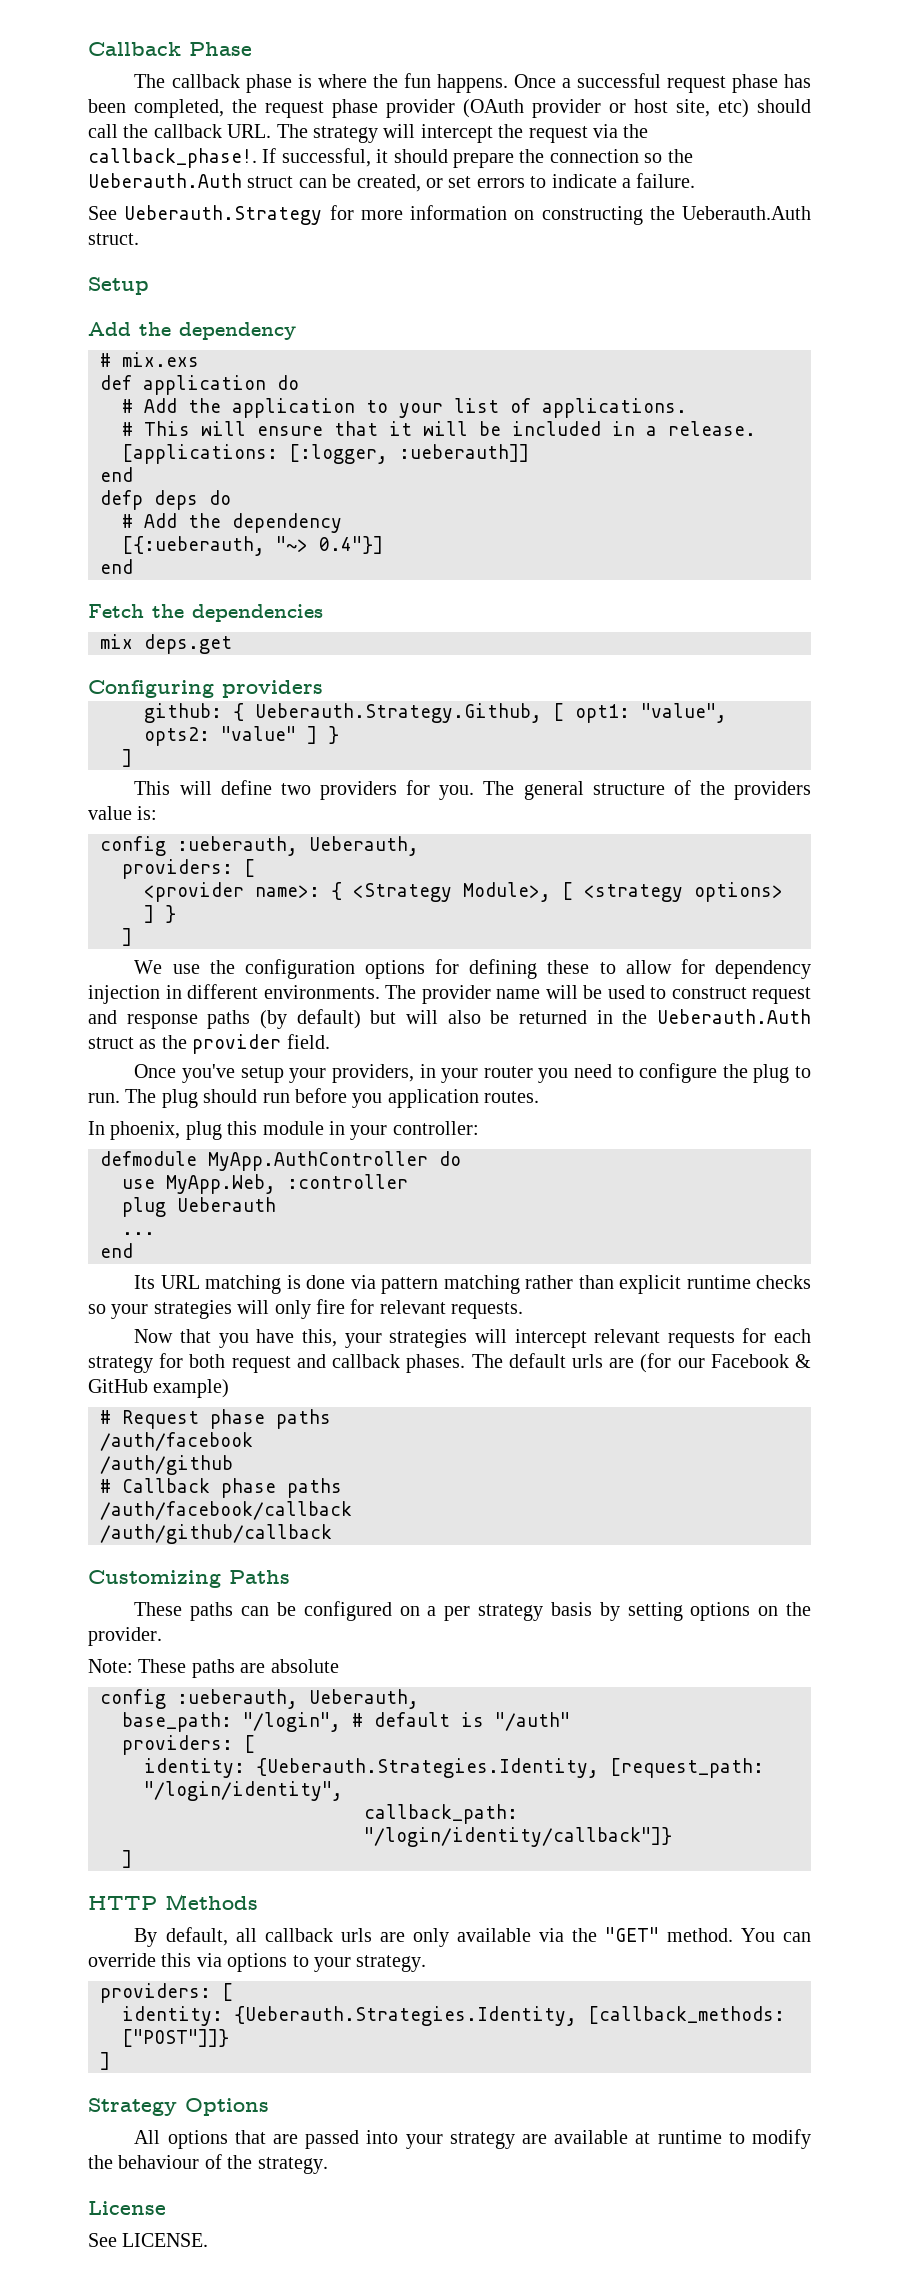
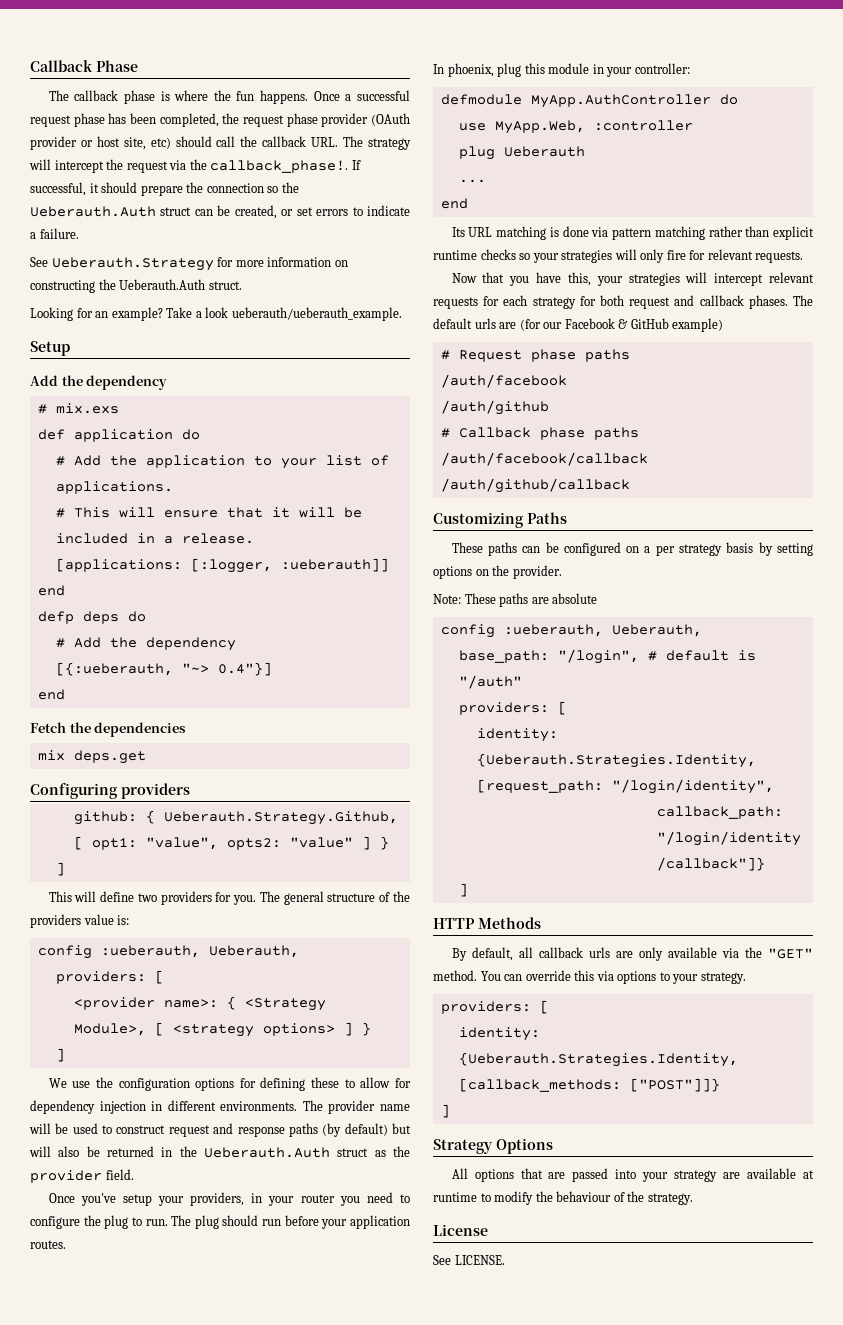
+ Looking for an example? Take a look ueberauth/ueberauth_example.
- The plug should run before you application routes.
+ The plug should run before your application routes.

